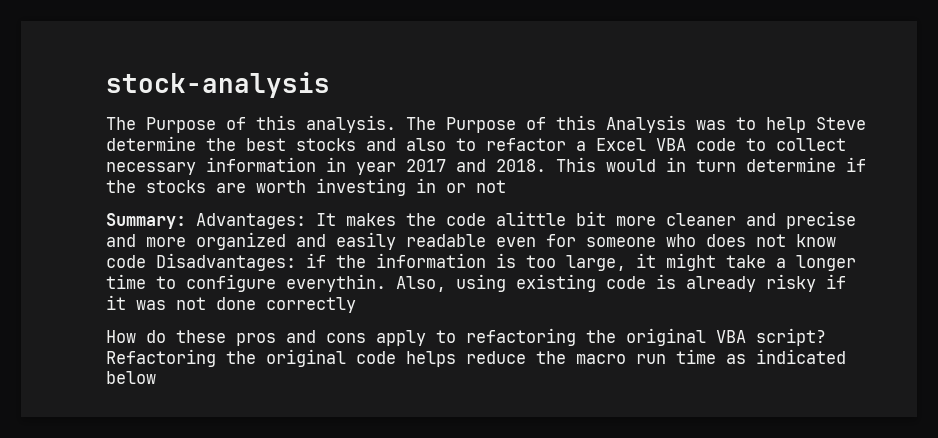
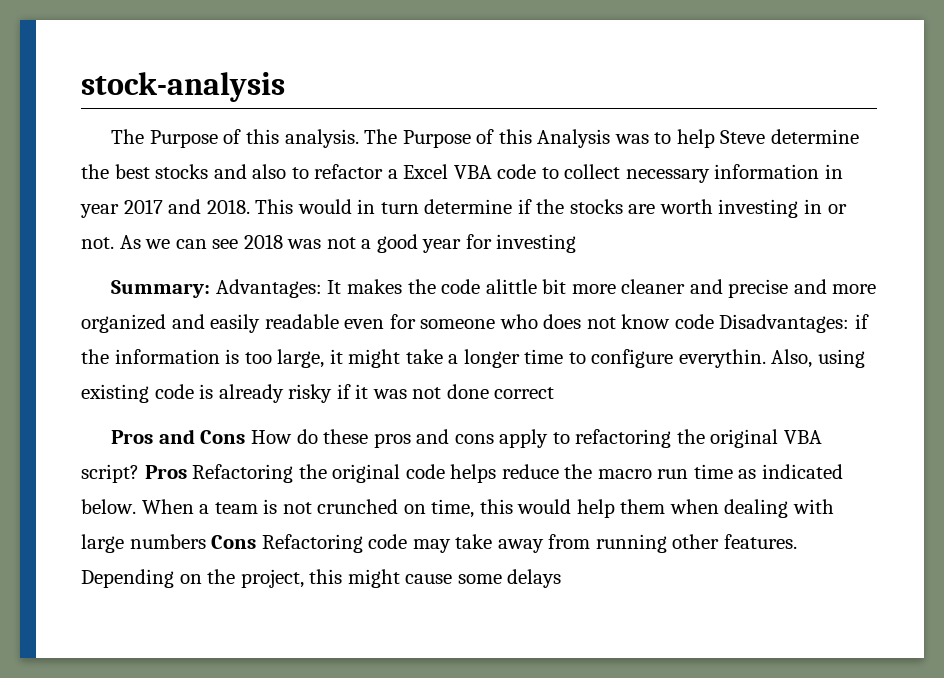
- This would in turn determine if the stocks are worth investing in or not
+ This would in turn determine if the stocks are worth investing in or not. As we can see 2018 was not a good year for investing
- Also, using existing code is already risky if it was not done correctly
- How do these pros and cons apply to refactoring the original VBA script?
+ Also, using existing code is already risky if it was not done correct
+ Pros and Cons How do these pros and cons apply to refactoring the original VBA script?
- Refactoring the original code helps reduce the macro run time as indicated below
+ Pros Refactoring the original code helps reduce the macro run time as indicated below. When a team is not crunched on time, this would help them when dealing with large numbers Cons Refactoring code may take away from running other features. Depending on the project, this might cause some delays

